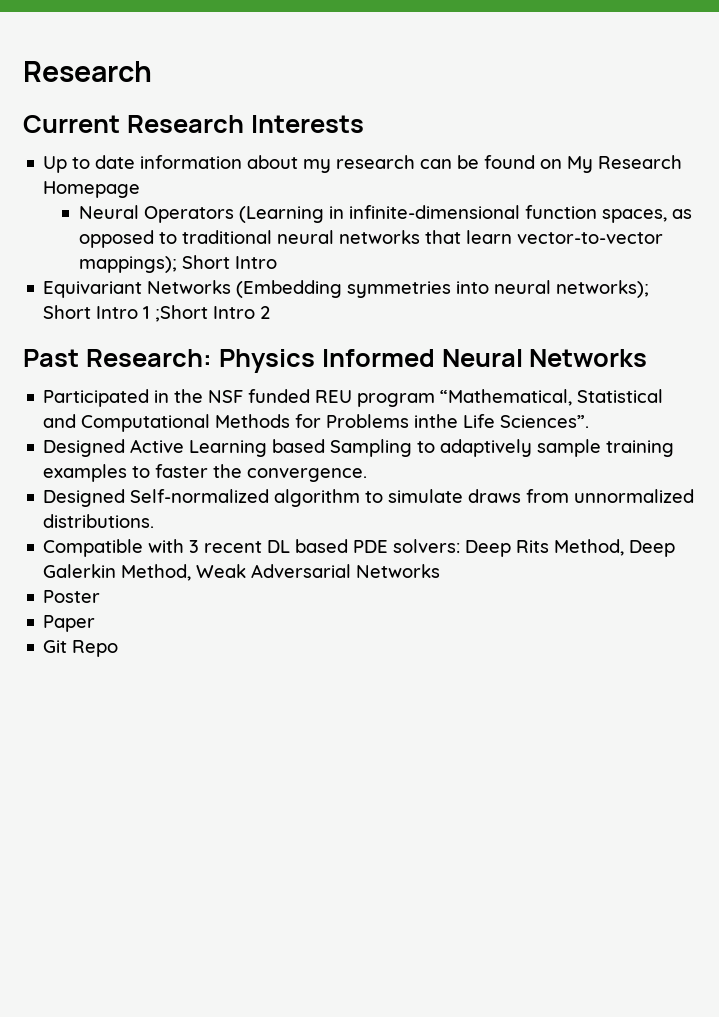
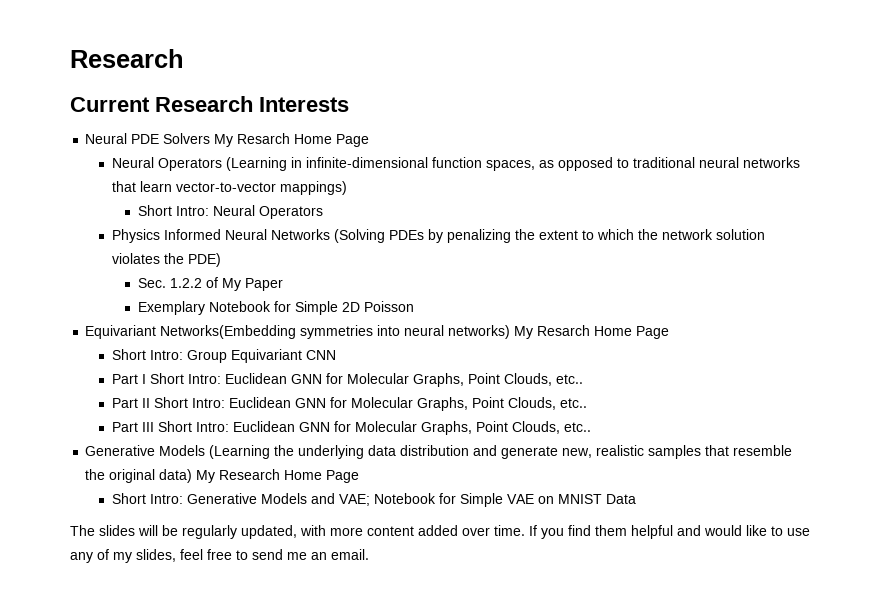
- Up to date information about my research can be found on My Research Homepage
+ Neural PDE Solvers My Resarch Home Page
- Neural Operators (Learning in infinite-dimensional function spaces, as opposed to traditional neural networks that learn vector-to-vector mappings); Short Intro
- Equivariant Networks (Embedding symmetries into neural networks); Short Intro 1 ;Short Intro 2
- Past Research: Physics Informed Neural Networks
- Participated in the NSF funded REU program “Mathematical, Statistical and Computational Methods for Problems inthe Life Sciences”.
- Designed Active Learning based Sampling to adaptively sample training examples to faster the convergence.
- Designed Self-normalized algorithm to simulate draws from unnormalized distributions.
- Compatible with 3 recent DL based PDE solvers: Deep Rits Method, Deep Galerkin Method, Weak Adversarial Networks
- Poster
- Paper
- Git Repo
+ Neural Operators (Learning in infinite-dimensional function spaces, as opposed to traditional neural networks that learn vector-to-vector mappings)
+ Short Intro: Neural Operators
+ Physics Informed Neural Networks (Solving PDEs by penalizing the extent to which the network solution violates the PDE)
+ Sec. 1.2.2 of My Paper
+ Exemplary Notebook for Simple 2D Poisson
+ Equivariant Networks(Embedding symmetries into neural networks) My Resarch Home Page
+ Short Intro: Group Equivariant CNN
+ Part I Short Intro: Euclidean GNN for Molecular Graphs, Point Clouds, etc..
+ Part II Short Intro: Euclidean GNN for Molecular Graphs, Point Clouds, etc..
+ Part III Short Intro: Euclidean GNN for Molecular Graphs, Point Clouds, etc..
+ Generative Models (Learning the underlying data distribution and generate new, realistic samples that resemble the original data) My Research Home Page
+ Short Intro: Generative Models and VAE; Notebook for Simple VAE on MNIST Data
+ The slides will be regularly updated, with more content added over time. If you find them helpful and would like to use any of my slides, feel free to send me an email.

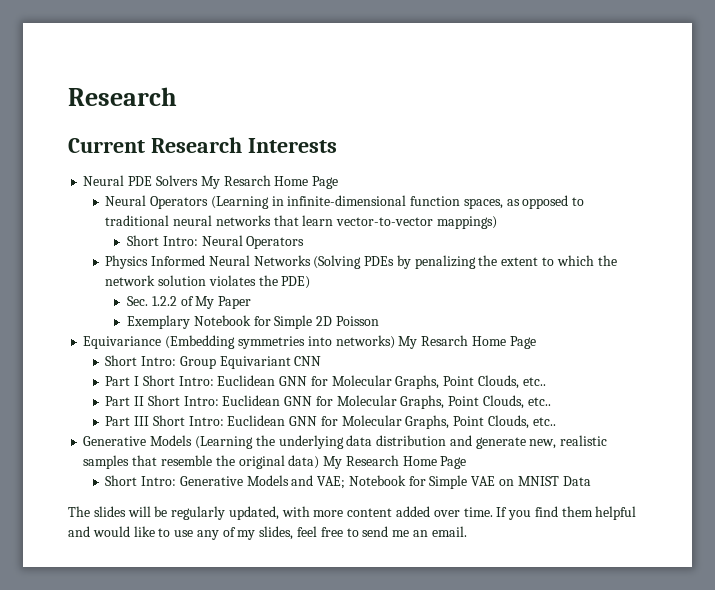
- Equivariant Networks(Embedding symmetries into neural networks) My Resarch Home Page
+ Equivariance (Embedding symmetries into networks) My Resarch Home Page

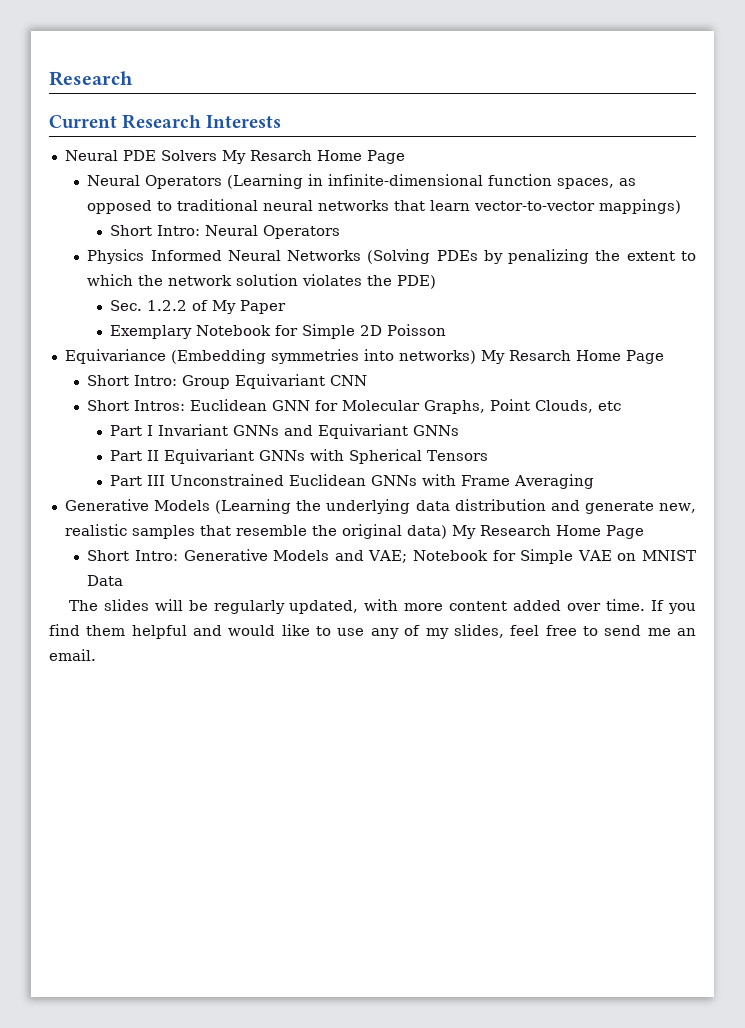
- Part I Short Intro: Euclidean GNN for Molecular Graphs, Point Clouds, etc..
- Part II Short Intro: Euclidean GNN for Molecular Graphs, Point Clouds, etc..
- Part III Short Intro: Euclidean GNN for Molecular Graphs, Point Clouds, etc..
+ Short Intros: Euclidean GNN for Molecular Graphs, Point Clouds, etc
+ Part I Invariant GNNs and Equivariant GNNs
+ Part II Equivariant GNNs with Spherical Tensors
+ Part III Unconstrained Euclidean GNNs with Frame Averaging

